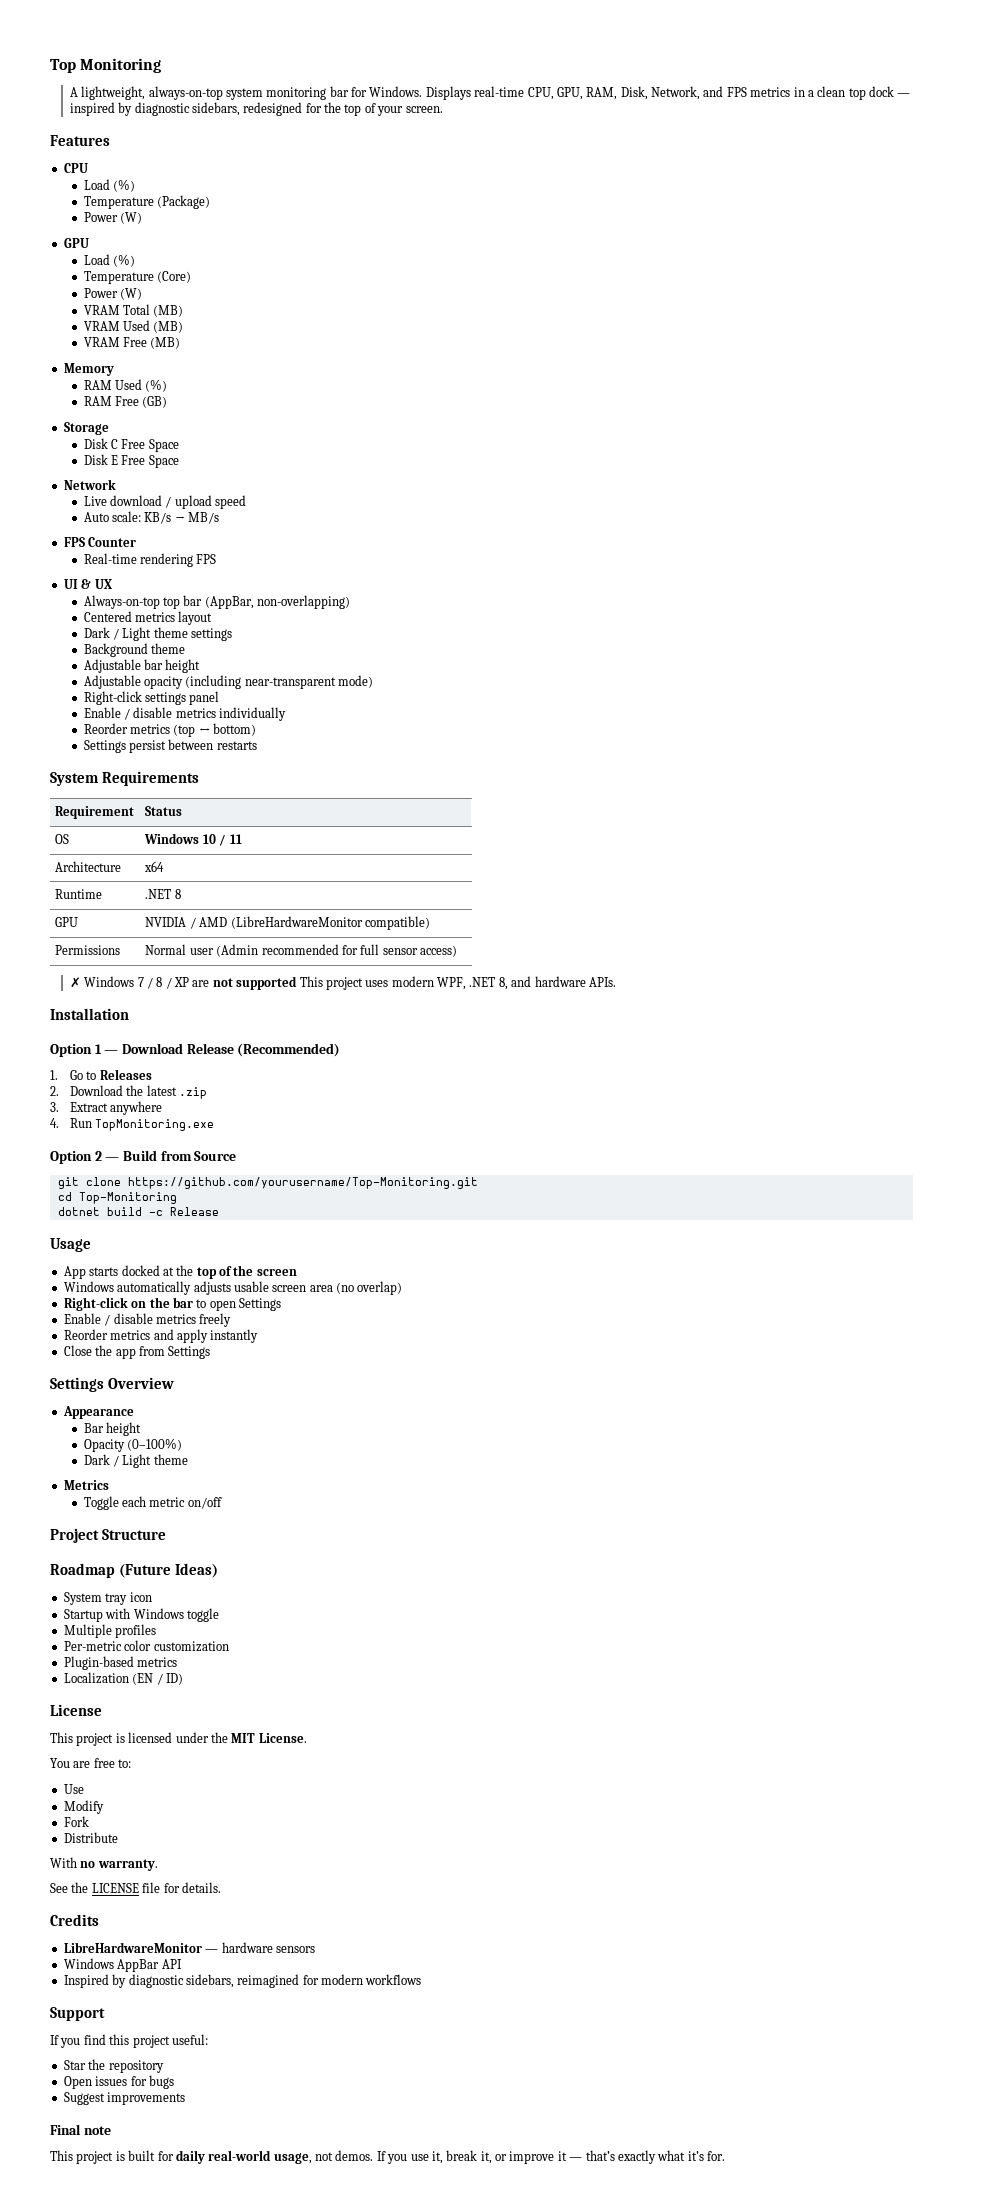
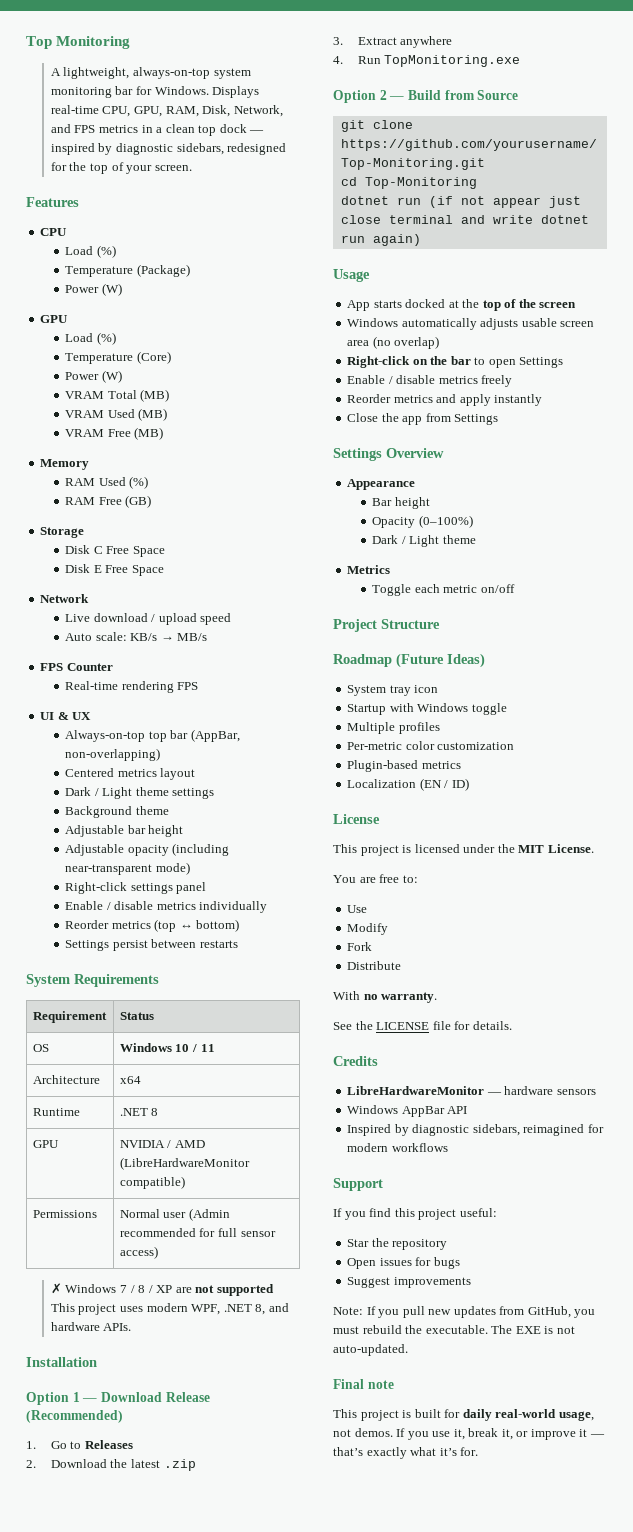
- dotnet build -c Release
+ dotnet run (if not appear just close terminal and write dotnet run again)
+ Note: If you pull new updates from GitHub, you must rebuild the executable. The EXE is not auto-updated.

